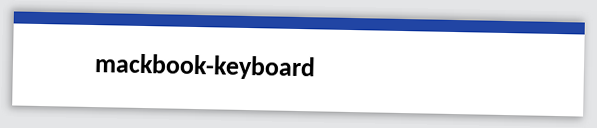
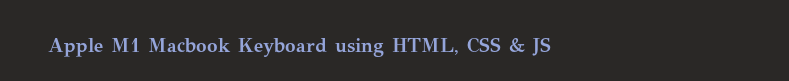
- mackbook-keyboard
+ Apple M1 Macbook Keyboard using HTML, CSS & JS

